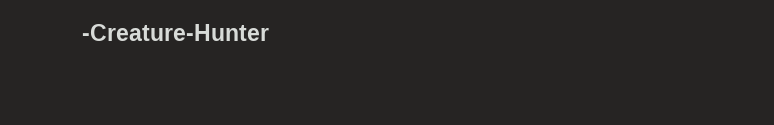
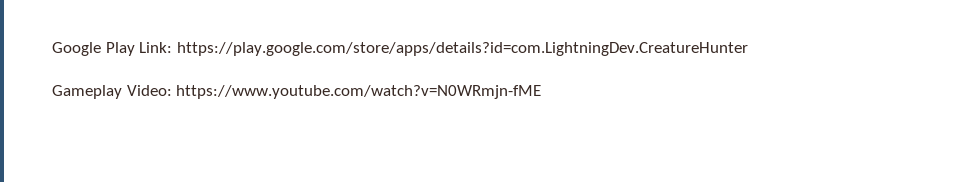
- -Creature-Hunter
+ Google Play Link: https://play.google.com/store/apps/details?id=com.LightningDev.CreatureHunter
+ Gameplay Video: https://www.youtube.com/watch?v=N0WRmjn-fME

